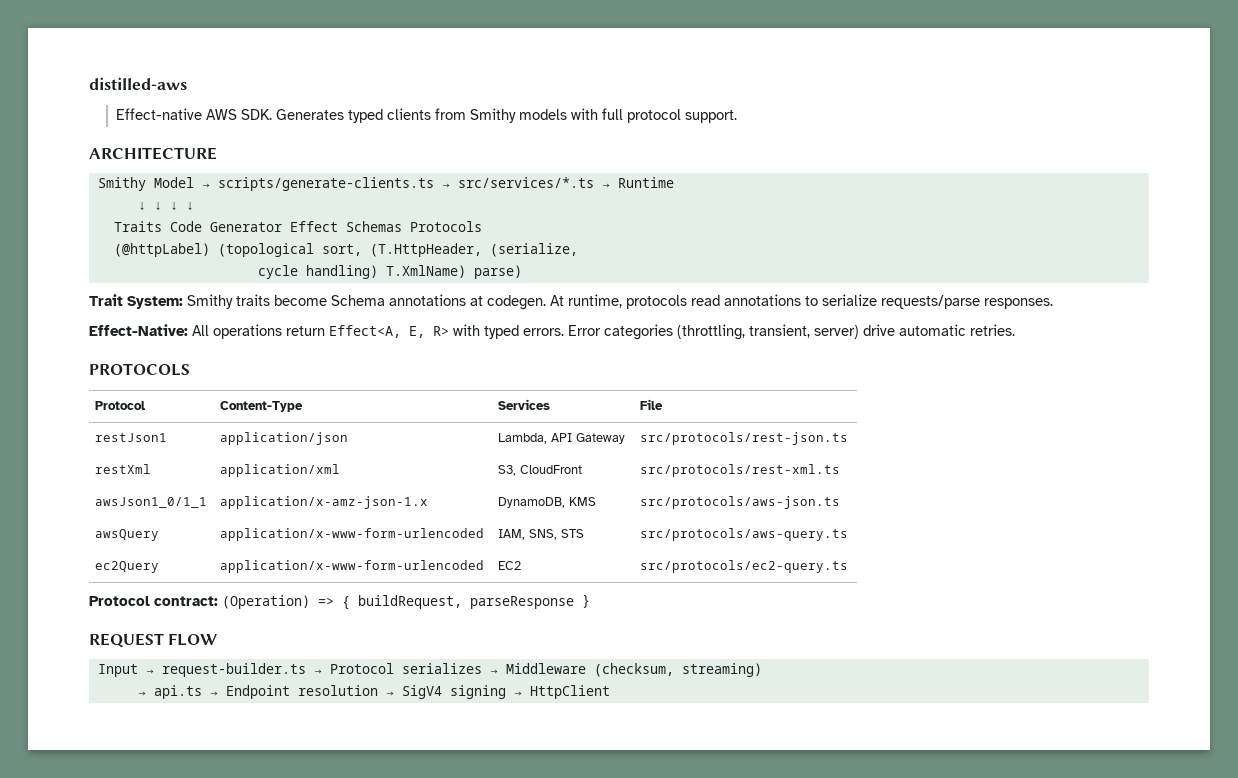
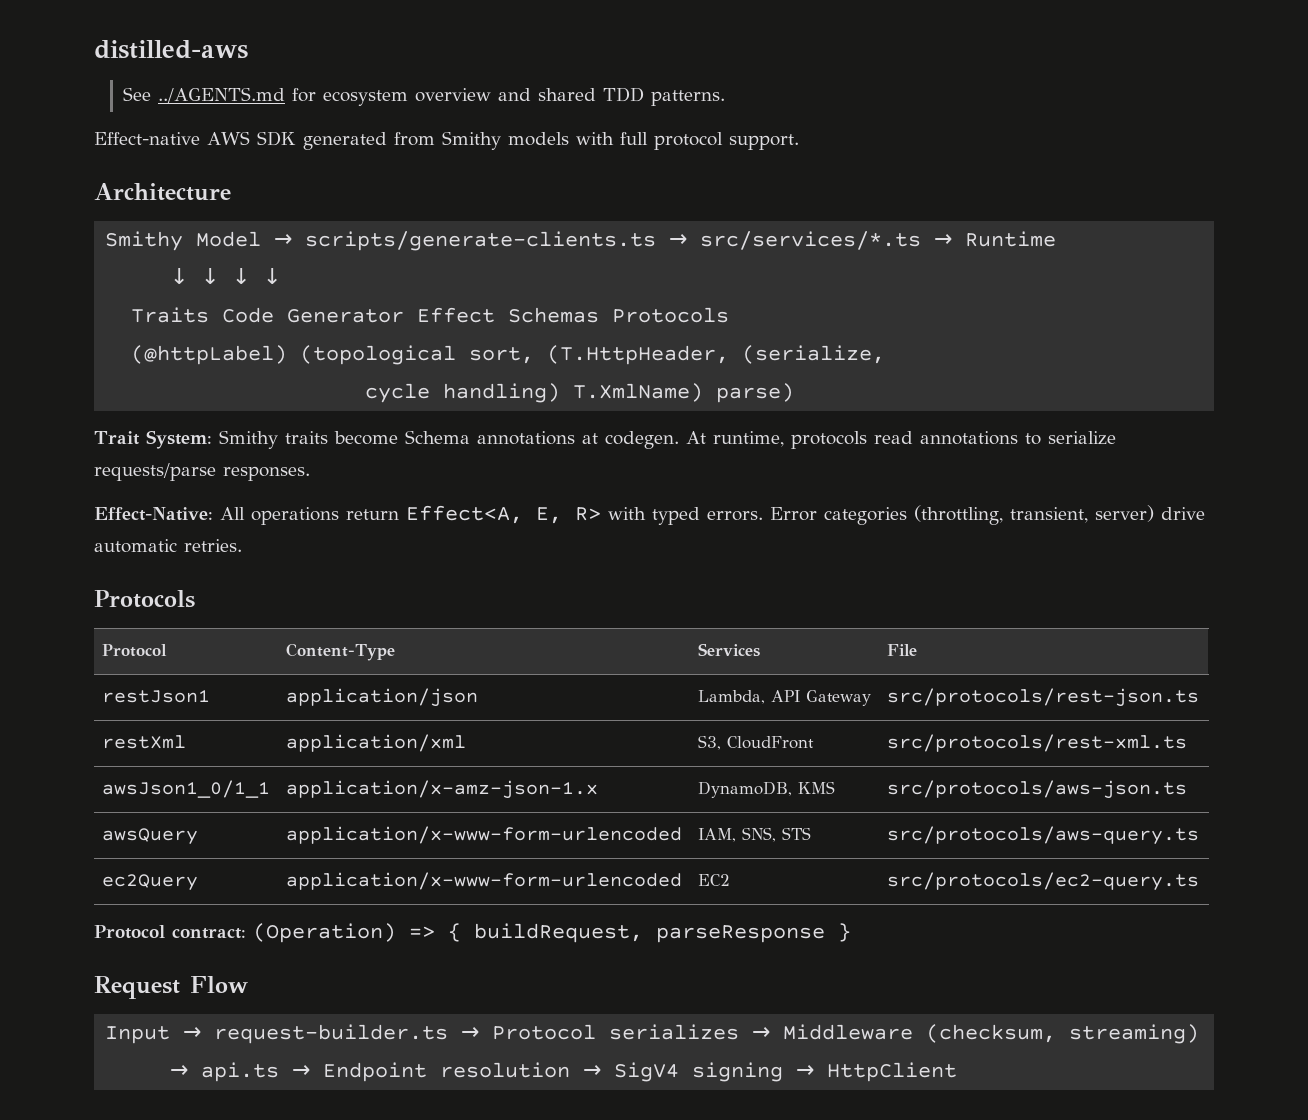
- Effect-native AWS SDK. Generates typed clients from Smithy models with full protocol support.
+ See ../AGENTS.md for ecosystem overview and shared TDD patterns.
+ Effect-native AWS SDK generated from Smithy models with full protocol support.
- ARCHITECTURE
+ Architecture
  Error categories (throttling, transient, server) drive automatic retries.
- PROTOCOLS
+ Protocols
- REQUEST FLOW
+ Request Flow

